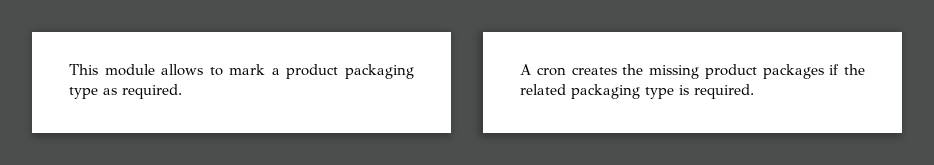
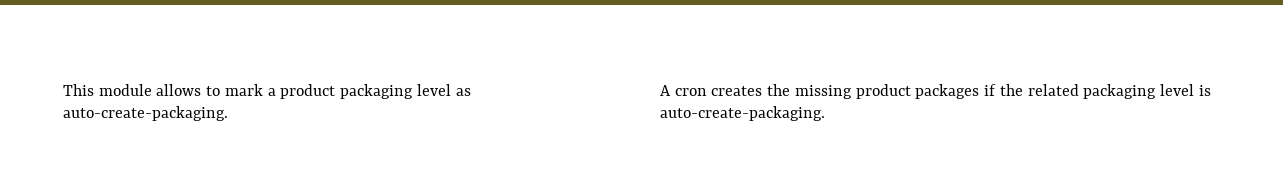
- This module allows to mark a product packaging type as required.
+ This module allows to mark a product packaging level as auto-create-packaging.
- A cron creates the missing product packages if the related packaging type is required.
+ A cron creates the missing product packages if the related packaging level is auto-create-packaging.

